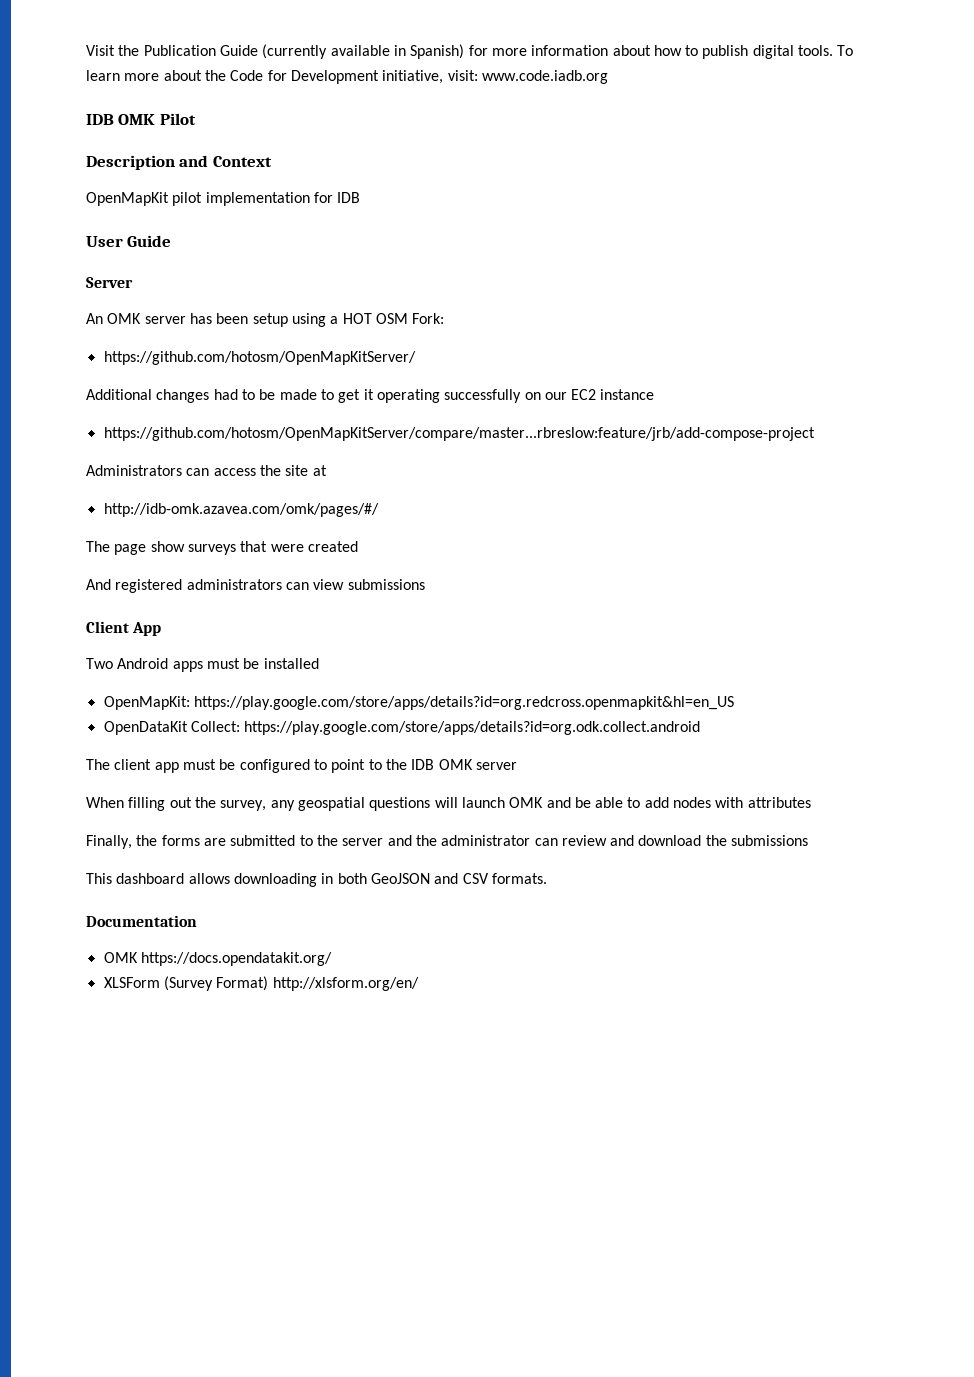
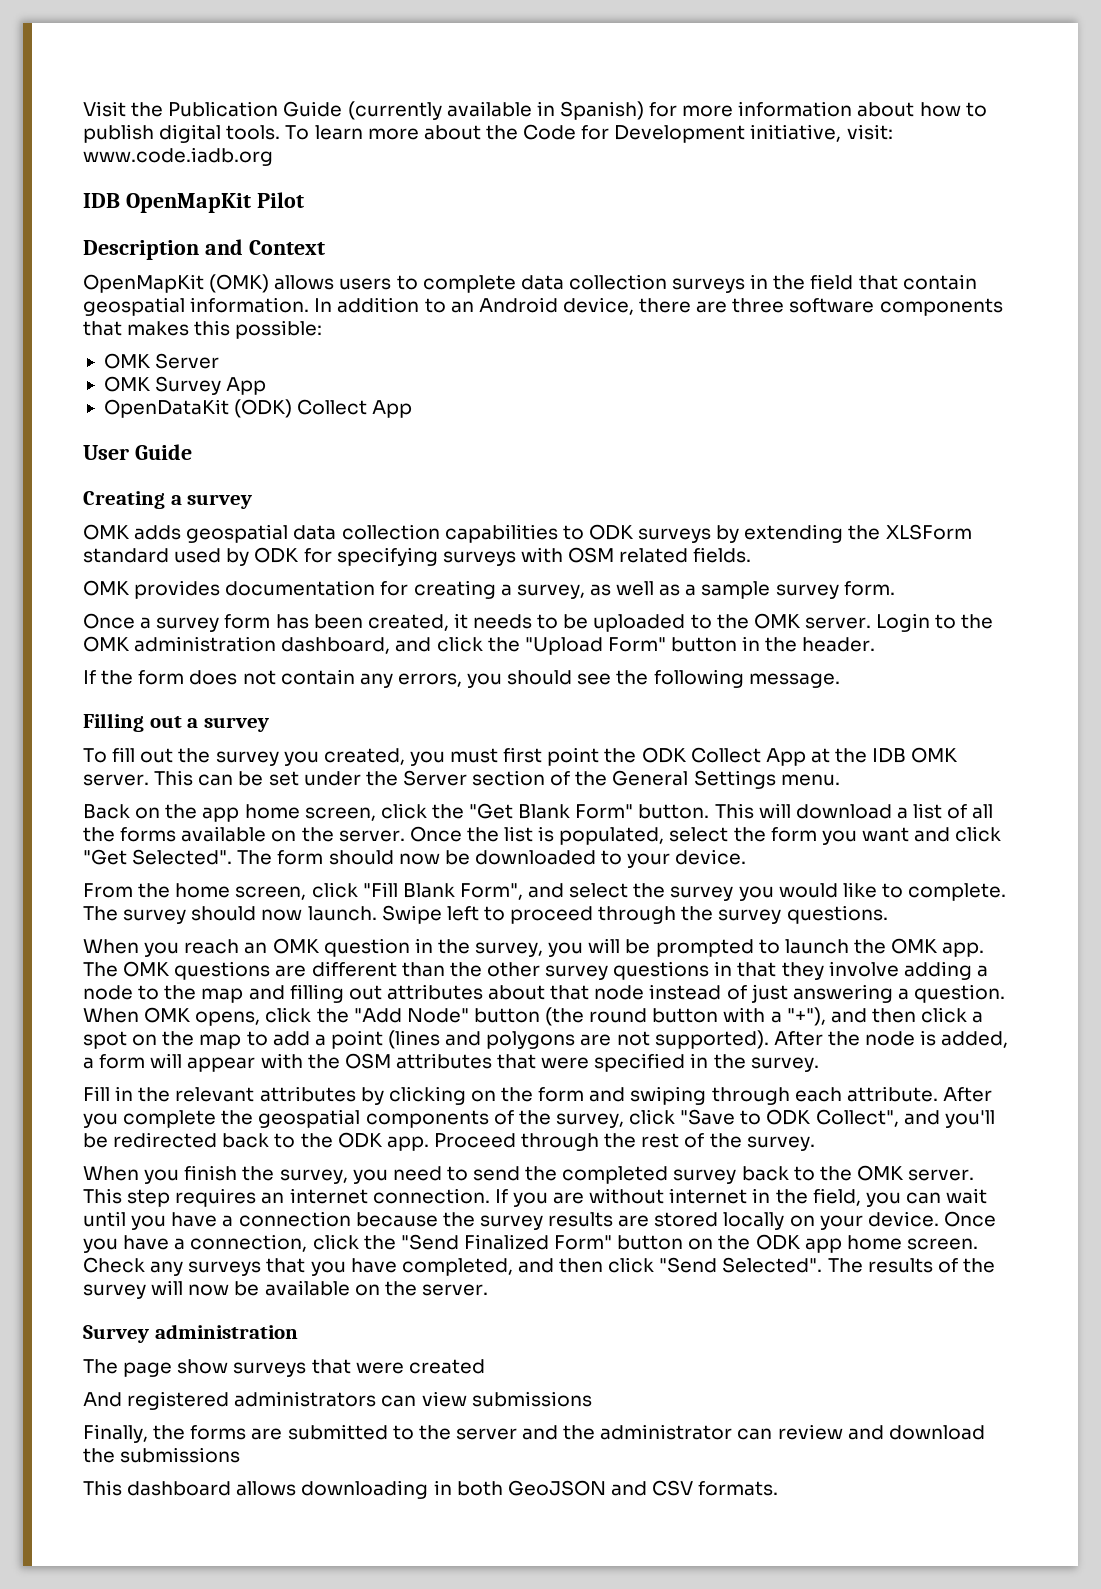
- IDB OMK Pilot
+ IDB OpenMapKit Pilot
- OpenMapKit pilot implementation for IDB
+ OpenMapKit (OMK) allows users to complete data collection surveys in the field that contain geospatial information. In addition to an Android device, there are three software components that makes this possible:
+ OMK Server
+ OMK Survey App
+ OpenDataKit (ODK) Collect App
  User Guide
- Server
- An OMK server has been setup using a HOT OSM Fork:
- https://github.com/hotosm/OpenMapKitServer/
- Additional changes had to be made to get it operating successfully on our EC2 instance
- https://github.com/hotosm/OpenMapKitServer/compare/master...rbreslow:feature/jrb/add-compose-project
- Administrators can access the site at
- http://idb-omk.azavea.com/omk/pages/#/
+ Creating a survey
+ OMK adds geospatial data collection capabilities to ODK surveys by extending the XLSForm standard used by ODK for specifying surveys with OSM related fields.
+ OMK provides documentation for creating a survey, as well as a sample survey form.
+ Once a survey form has been created, it needs to be uploaded to the OMK server. Login to the OMK administration dashboard, and click the "Upload Form" button in the header.
+ If the form does not contain any errors, you should see the following message.
+ Filling out a survey
+ To fill out the survey you created, you must first point the ODK Collect App at the IDB OMK server. This can be set under the Server section of the General Settings menu.
+ Back on the app home screen, click the "Get Blank Form" button. This will download a list of all the forms available on the server. Once the list is populated, select the form you want and click "Get Selected". The form should now be downloaded to your device.
+ From the home screen, click "Fill Blank Form", and select the survey you would like to complete. The survey should now launch. Swipe left to proceed through the survey questions.
+ When you reach an OMK question in the survey, you will be prompted to launch the OMK app. The OMK questions are different than the other survey questions in that they involve adding a node to the map and filling out attributes about that node instead of just answering a question. When OMK opens, click the "Add Node" button (the round button with a "+"), and then click a spot on the map to add a point (lines and polygons are not supported). After the node is added, a form will appear with the OSM attributes that were specified in the survey.
+ Fill in the relevant attributes by clicking on the form and swiping through each attribute. After you complete the geospatial components of the survey, click "Save to ODK Collect", and you'll be redirected back to the ODK app. Proceed through the rest of the survey.
+ When you finish the survey, you need to send the completed survey back to the OMK server. This step requires an internet connection. If you are without internet in the field, you can wait until you have a connection because the survey results are stored locally on your device. Once you have a connection, click the "Send Finalized Form" button on the ODK app home screen. Check any surveys that you have completed, and then click "Send Selected". The results of the survey will now be available on the server.
+ Survey administration
- Client App
- Two Android apps must be installed
- OpenMapKit: https://play.google.com/store/apps/details?id=org.redcross.openmapkit&hl=en_US
- OpenDataKit Collect: https://play.google.com/store/apps/details?id=org.odk.collect.android
- The client app must be configured to point to the IDB OMK server
- When filling out the survey, any geospatial questions will launch OMK and be able to add nodes with attributes
- Documentation
- OMK https://docs.opendatakit.org/
- XLSForm (Survey Format) http://xlsform.org/en/

